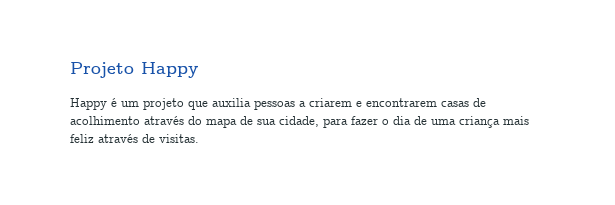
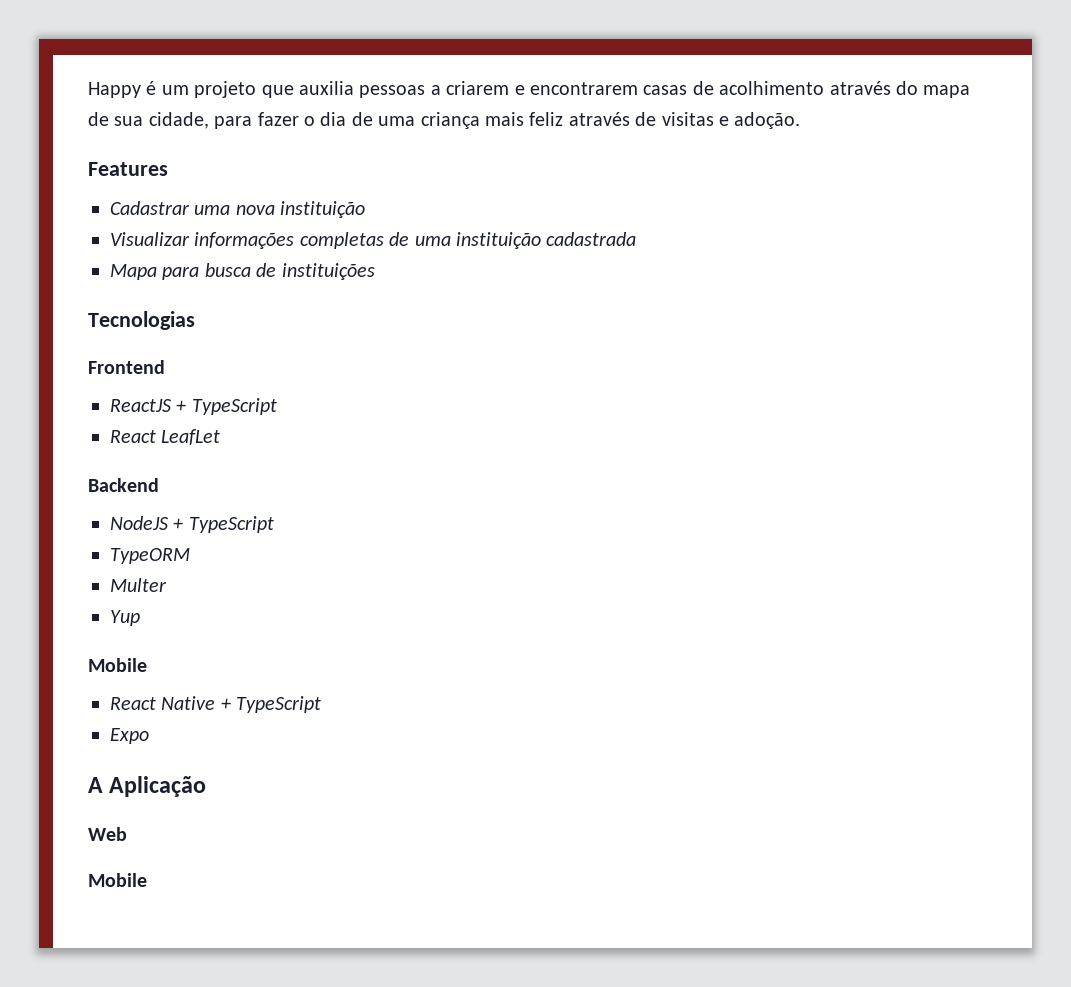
- Projeto Happy
- Happy é um projeto que auxilia pessoas a criarem e encontrarem casas de acolhimento através do mapa de sua cidade, para fazer o dia de uma criança mais feliz através de visitas.
+ Happy é um projeto que auxilia pessoas a criarem e encontrarem casas de acolhimento através do mapa de sua cidade, para fazer o dia de uma criança mais feliz através de visitas e adoção.
+ Features
+ Cadastrar uma nova instituição
+ Visualizar informações completas de uma instituição cadastrada
+ Mapa para busca de instituições
+ Tecnologias
+ Frontend
+ ReactJS + TypeScript
+ React LeafLet
+ Backend
+ NodeJS + TypeScript
+ TypeORM
+ Multer
+ Yup
+ Mobile
+ React Native + TypeScript
+ Expo
+ A Aplicação
+ Web
+ Mobile

